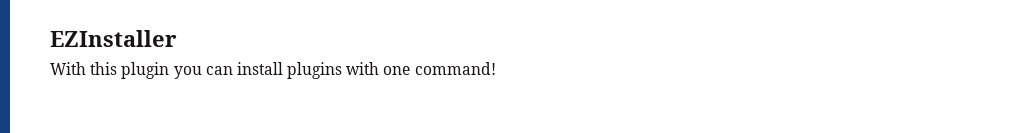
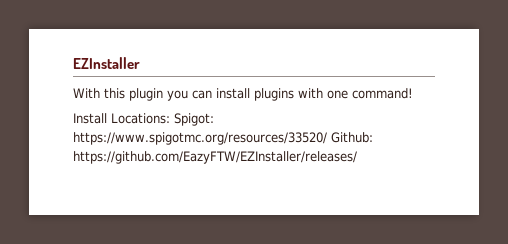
+ Install Locations: Spigot: https://www.spigotmc.org/resources/33520/ Github: https://github.com/EazyFTW/EZInstaller/releases/

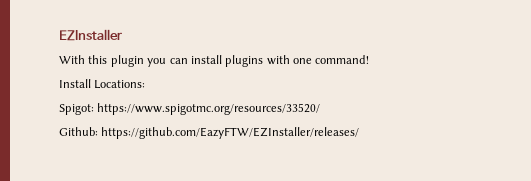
- Install Locations: Spigot: https://www.spigotmc.org/resources/33520/ Github: https://github.com/EazyFTW/EZInstaller/releases/
+ Install Locations:
+ Spigot: https://www.spigotmc.org/resources/33520/
+ Github: https://github.com/EazyFTW/EZInstaller/releases/

